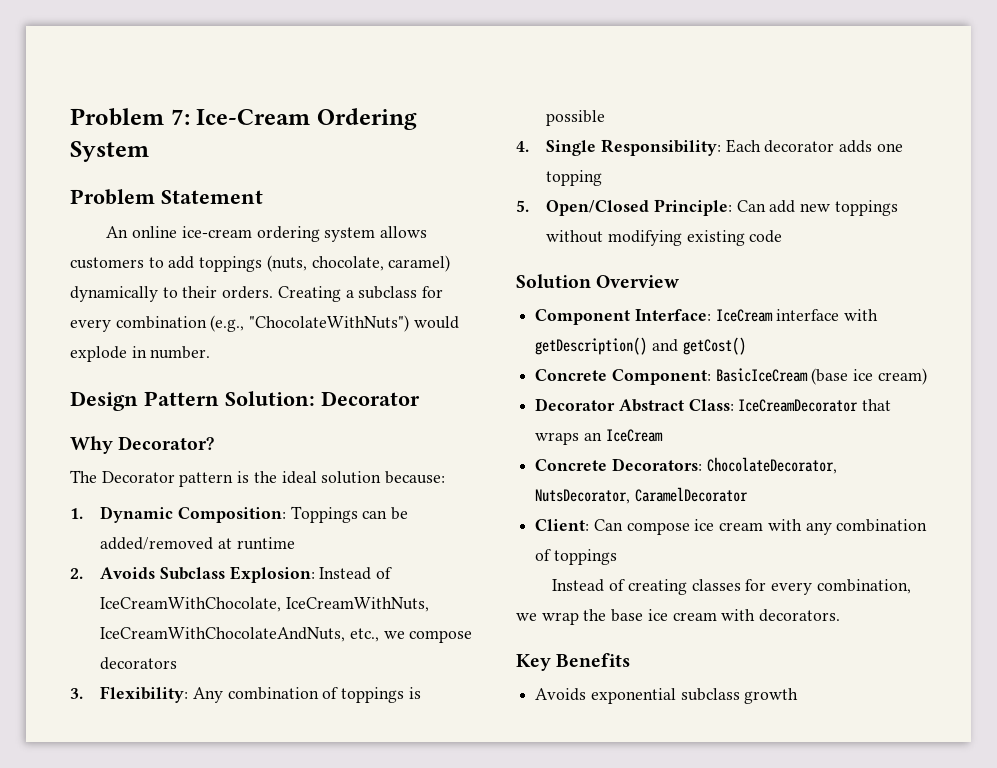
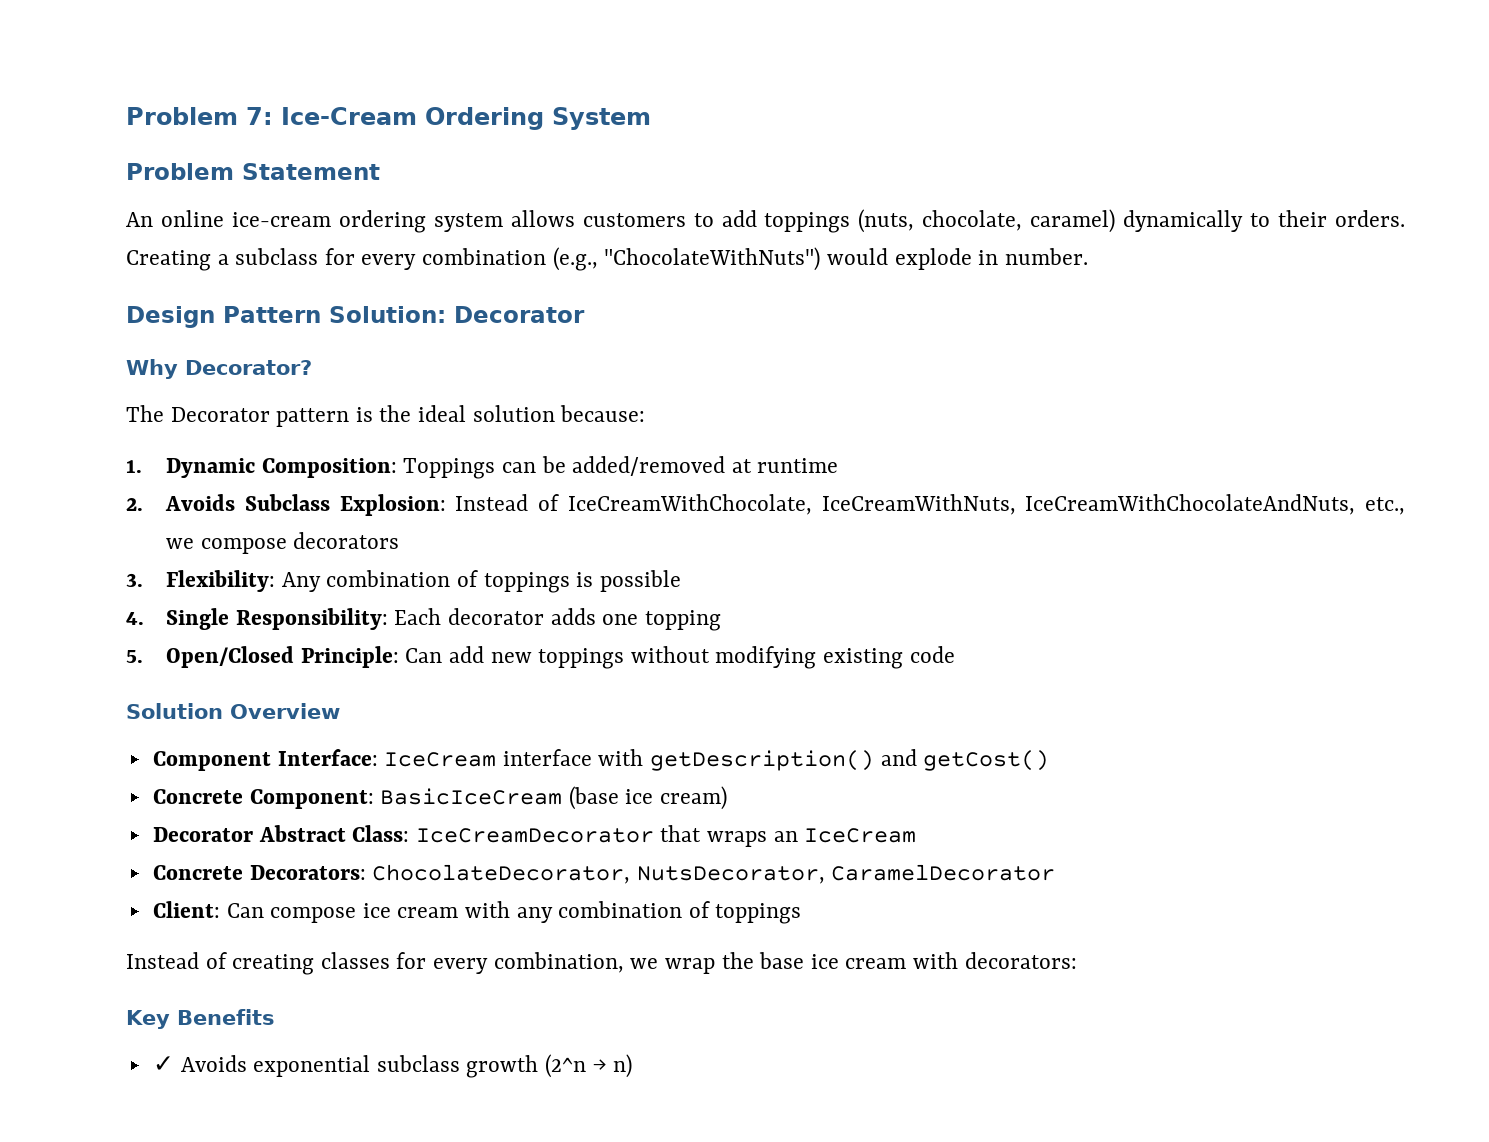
- Instead of creating classes for every combination, we wrap the base ice cream with decorators.
+ Instead of creating classes for every combination, we wrap the base ice cream with decorators:
- Avoids exponential subclass growth
+ ✓ Avoids exponential subclass growth (2^n → n)

